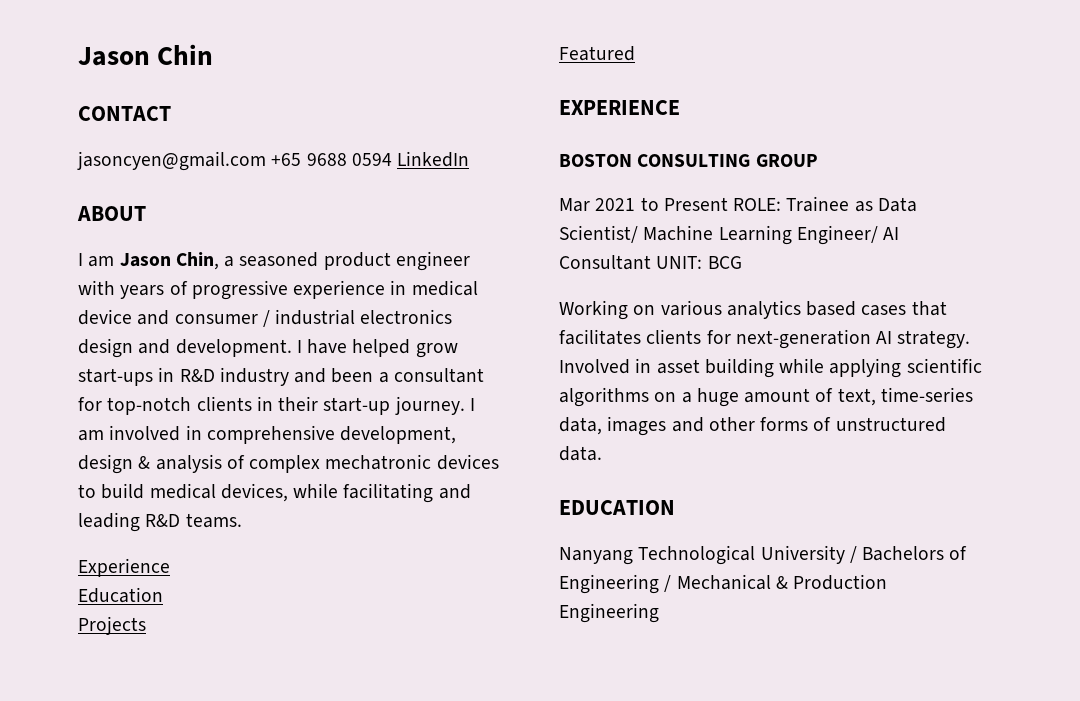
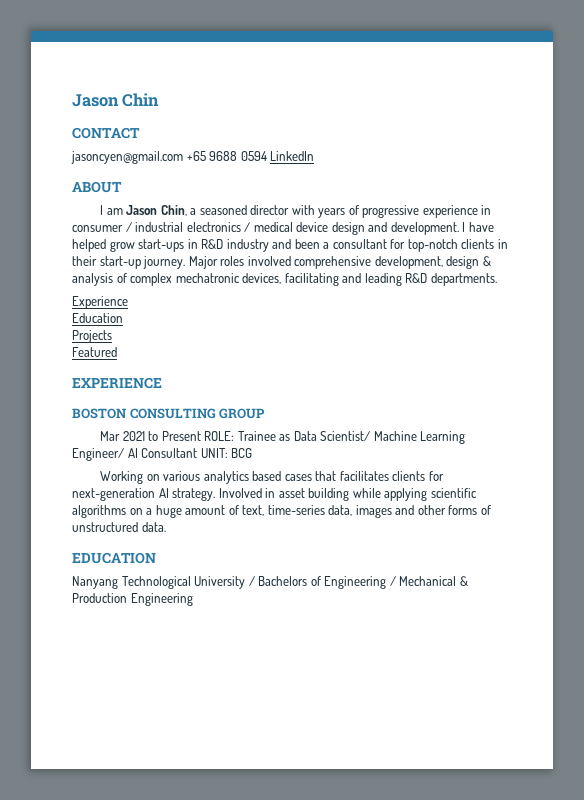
- I am Jason Chin, a seasoned product engineer with years of progressive experience in medical device and consumer / industrial electronics design and development.
+ I am Jason Chin, a seasoned director with years of progressive experience in consumer / industrial electronics / medical device design and development.
- I am involved in comprehensive development, design & analysis of complex mechatronic devices to build medical devices, while facilitating and leading R&D teams.
+ Major roles involved comprehensive development, design & analysis of complex mechatronic devices, facilitating and leading R&D departments.

